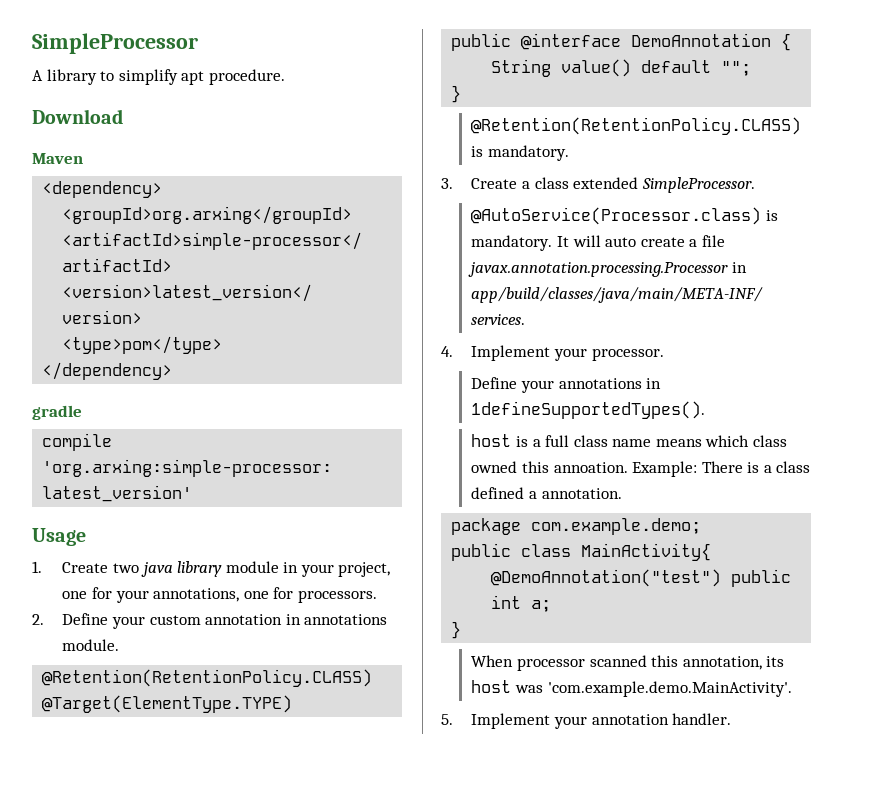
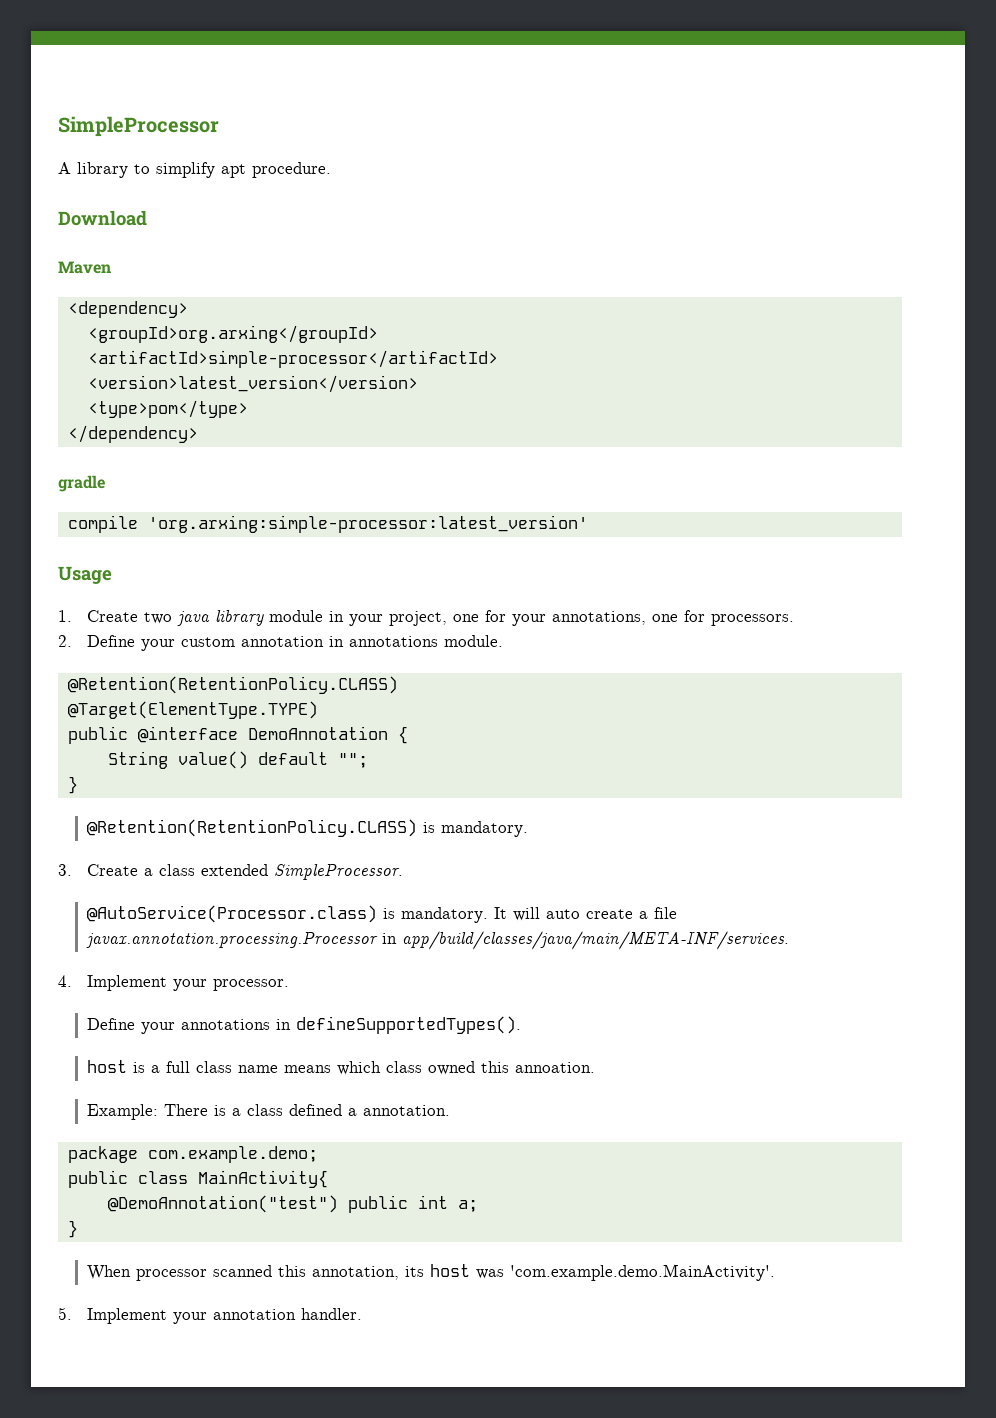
- Define your annotations in 1defineSupportedTypes().
+ Define your annotations in defineSupportedTypes().
- host is a full class name means which class owned this annoation. Example: There is a class defined a annotation.
+ host is a full class name means which class owned this annoation.
+ Example: There is a class defined a annotation.

